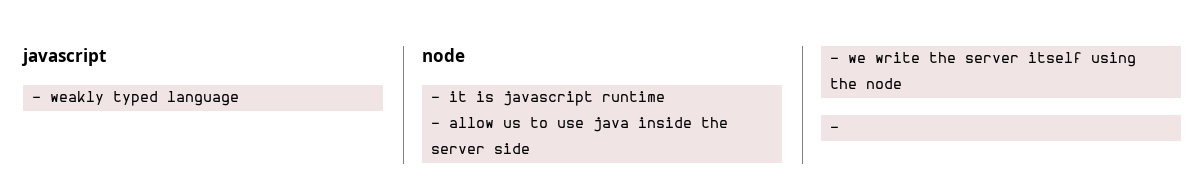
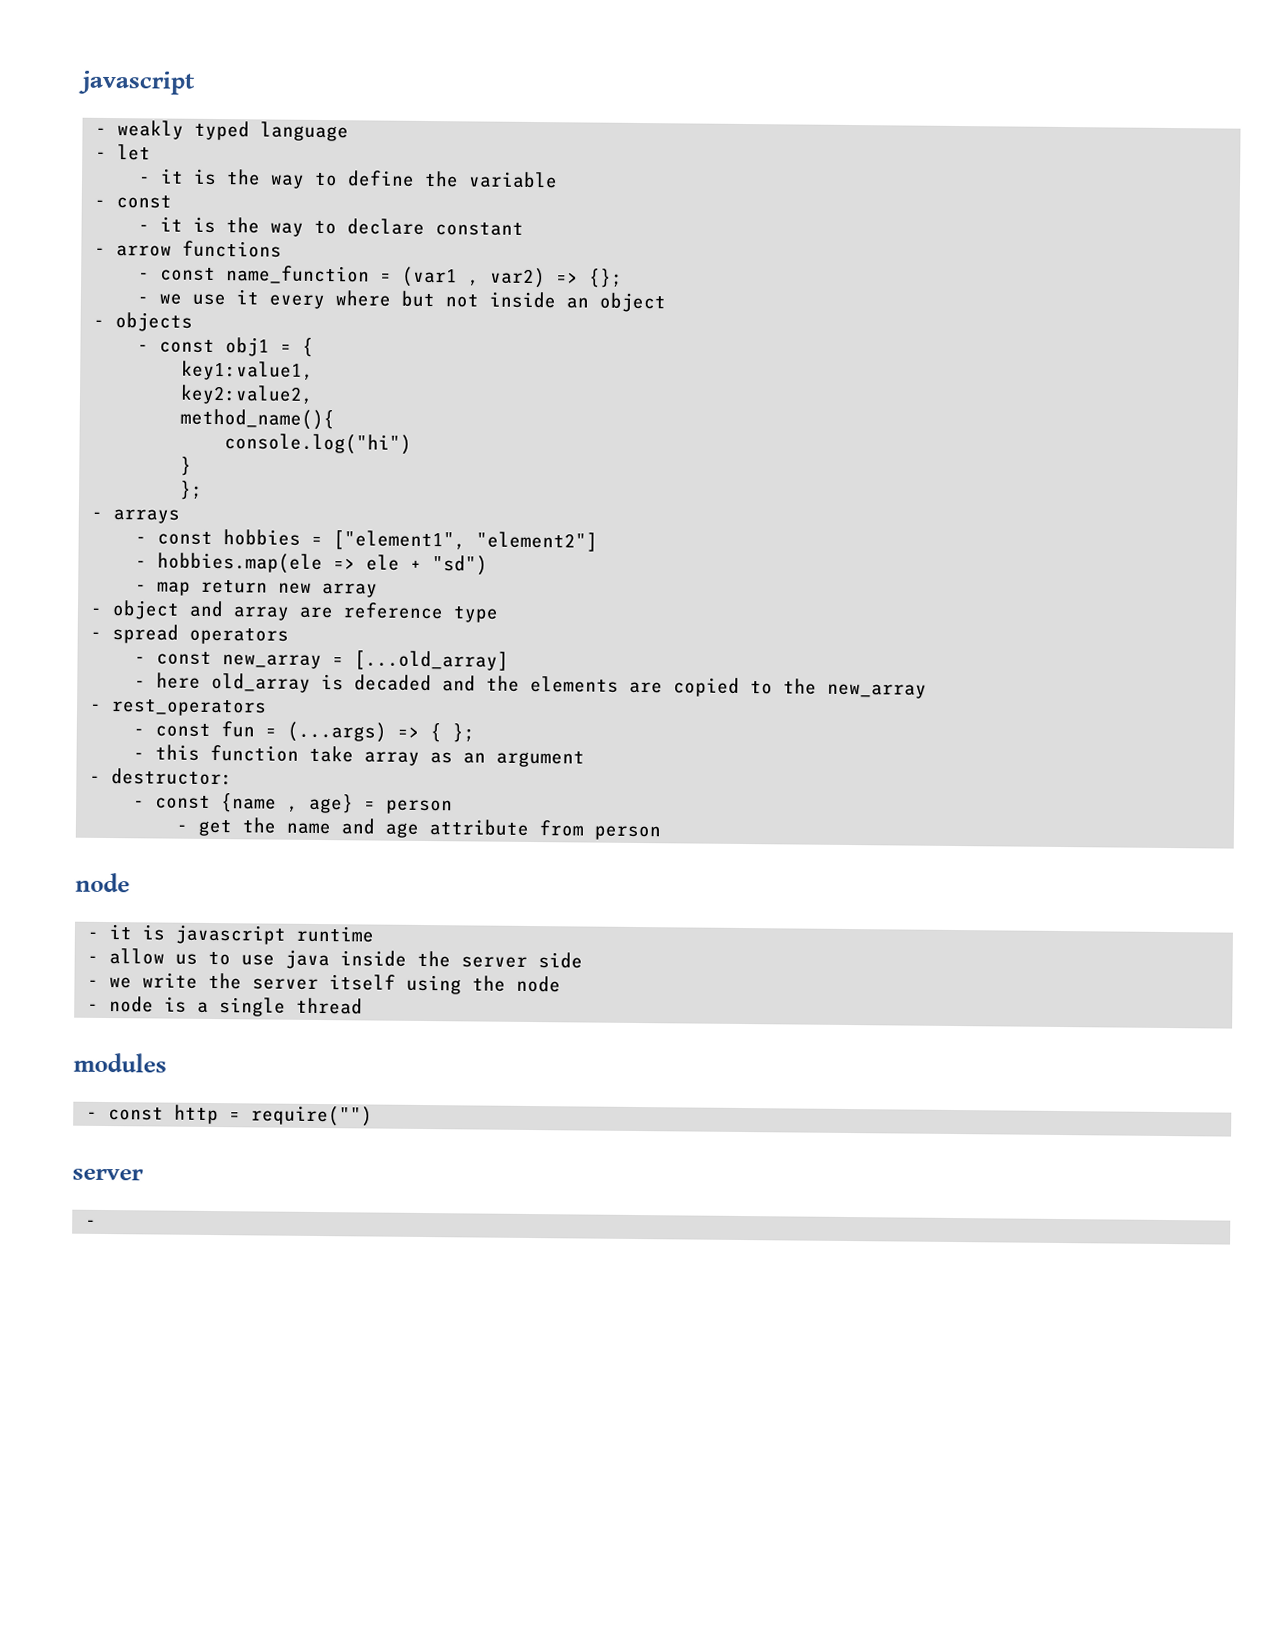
+ - let
+ - it is the way to define the variable
+ - const
+ - it is the way to declare constant
+ - arrow functions
+ - const name_function = (var1 , var2) => {};
+ - we use it every where but not inside an object
+ - objects
+ - const obj1 = {
+ key1:value1,
+ key2:value2,
+ method_name(){
+ console.log("hi")
+ }
+ };
+ - arrays
+ - const hobbies = ["element1", "element2"]
+ - hobbies.map(ele => ele + "sd")
+ - map return new array
+ - object and array are reference type
+ - spread operators
+ - const new_array = [...old_array]
+ - here old_array is decaded and the elements are copied to the new_array
+ - rest_operators
+ - const fun = (...args) => { };
+ - this function take array as an argument
+ - destructor:
+ - const {name , age} = person
+ - get the name and age attribute from person
+ - node is a single thread
+ modules
+ - const http = require("")
+ server

